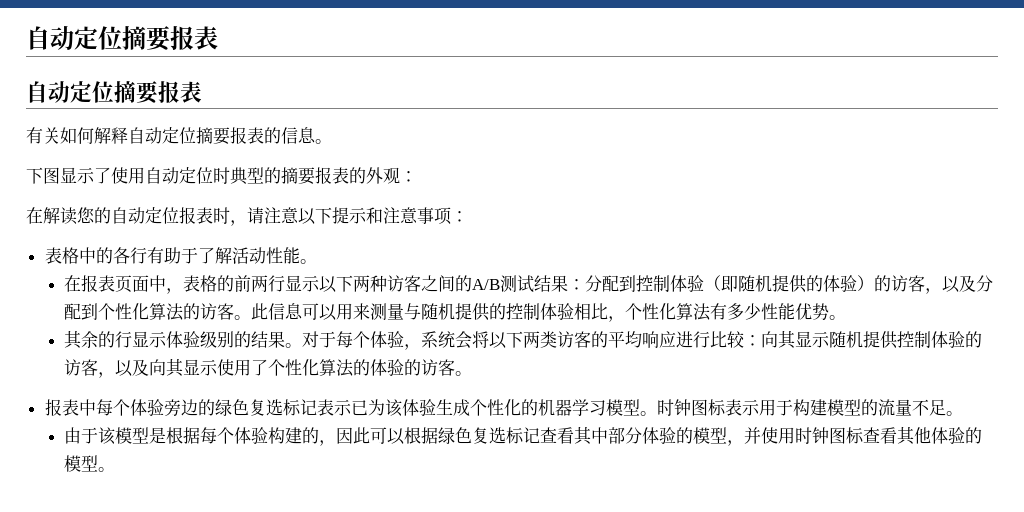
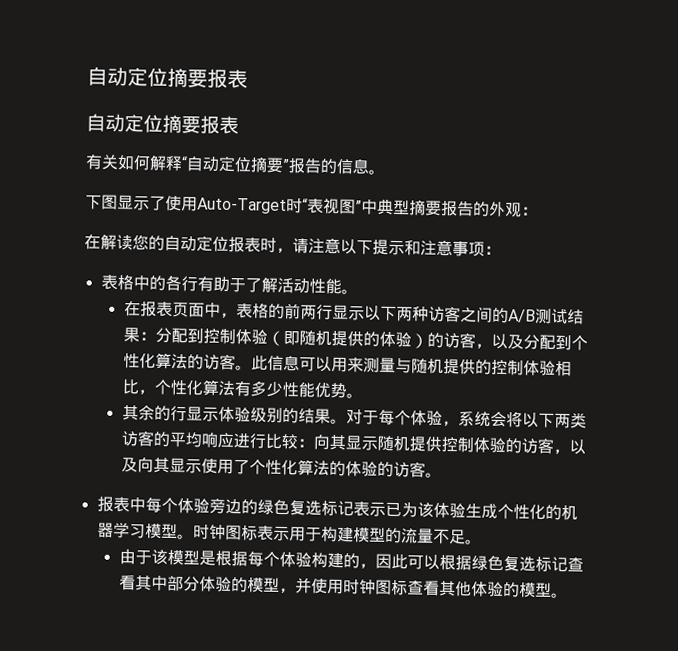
- 有关如何解释自动定位摘要报表的信息。
+ 有关如何解释“自动定位摘要”报告的信息。
- 下图显示了使用自动定位时典型的摘要报表的外观：
+ 下图显示了使用Auto-Target时“表视图”中典型摘要报告的外观：

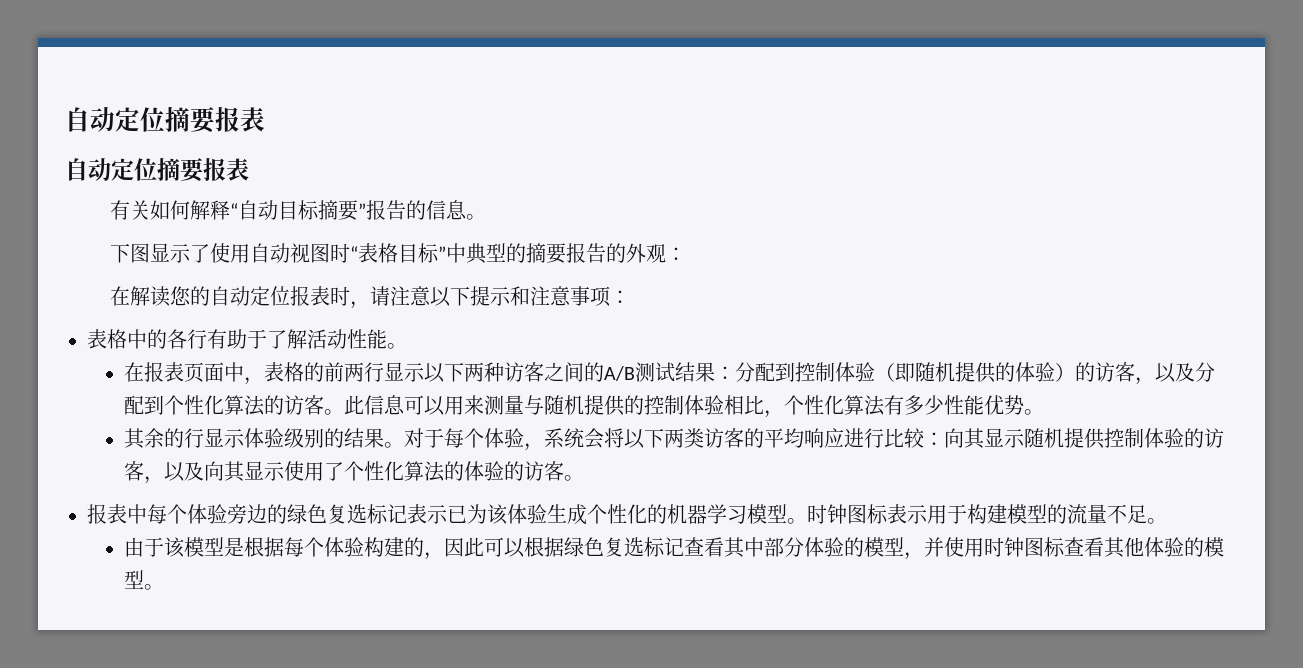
- 有关如何解释“自动定位摘要”报告的信息。
+ 有关如何解释“自动目标摘要”报告的信息。
- 下图显示了使用Auto-Target时“表视图”中典型摘要报告的外观：
+ 下图显示了使用自动视图时“表格目标”中典型的摘要报告的外观：

